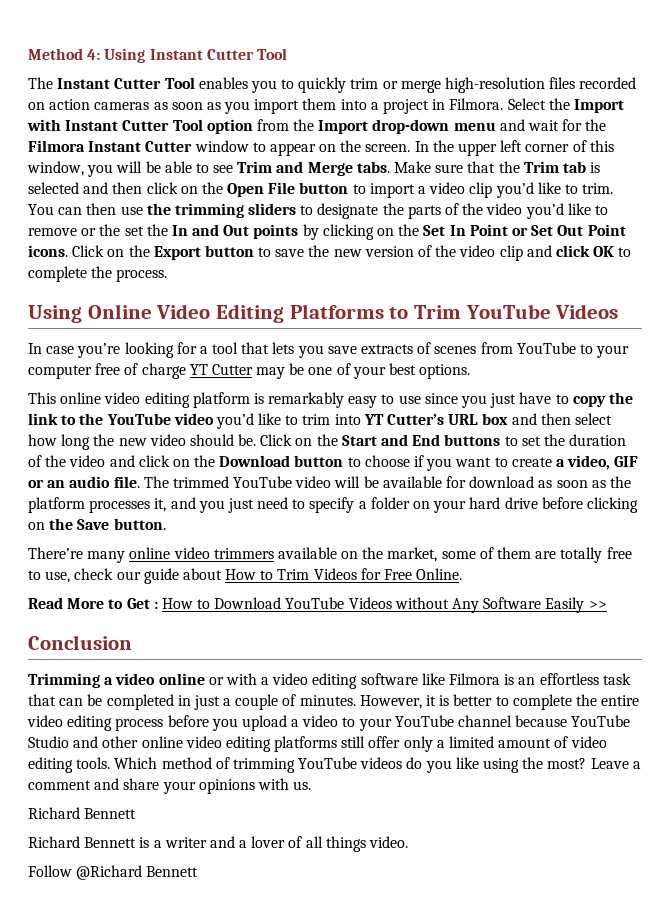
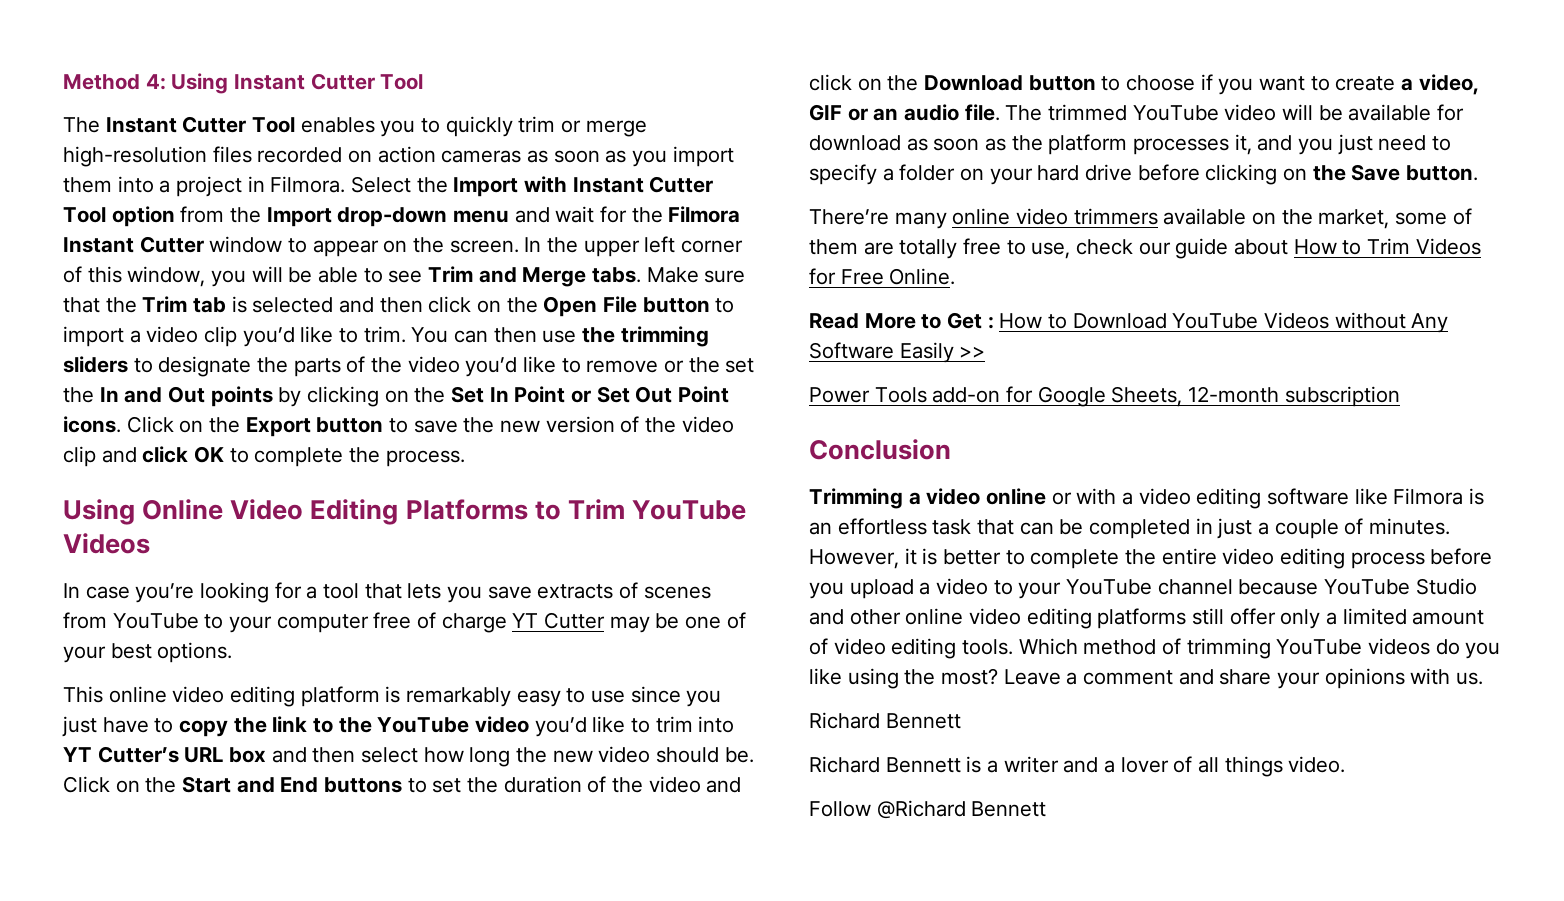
+ Power Tools add-on for Google Sheets, 12-month subscription

